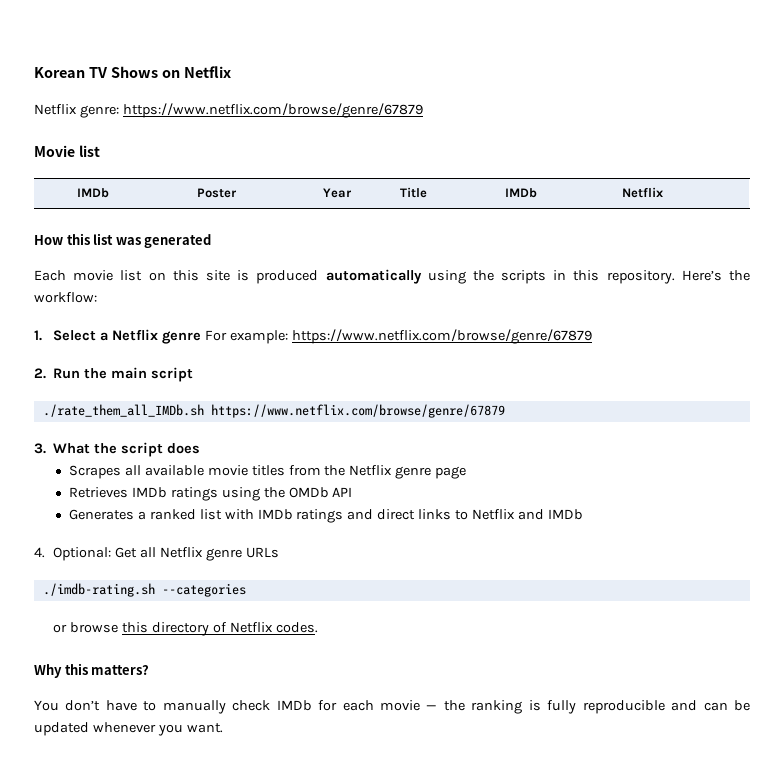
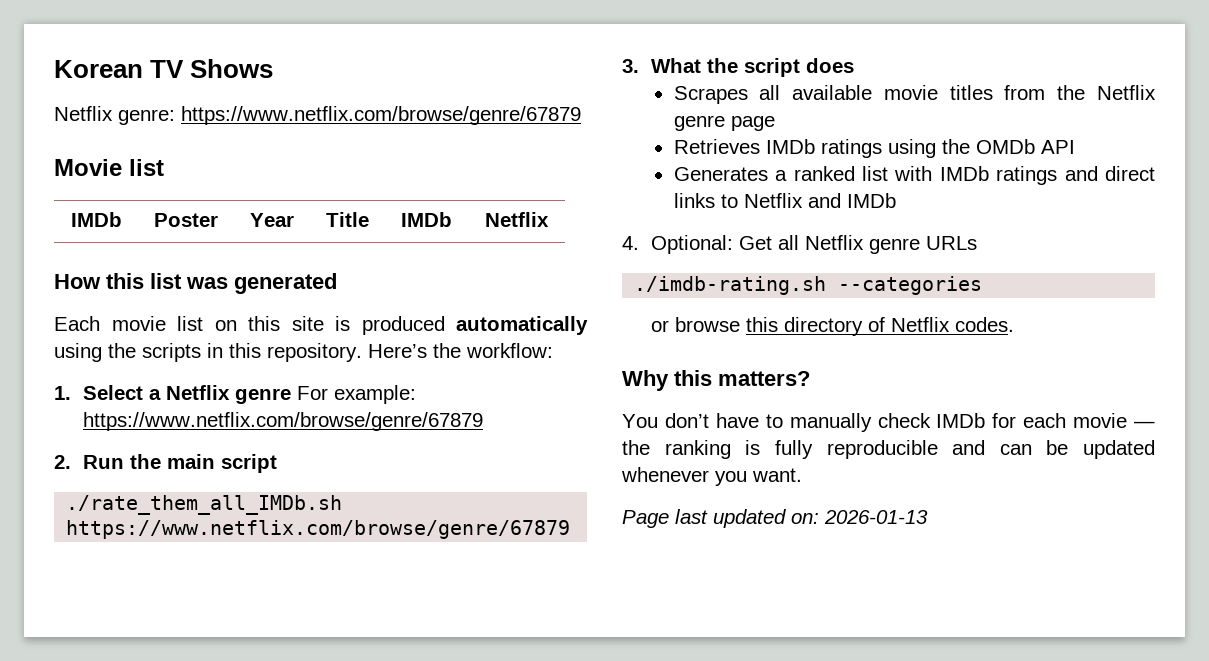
- Korean TV Shows on Netflix
+ Korean TV Shows
+ Page last updated on: 2026-01-13

